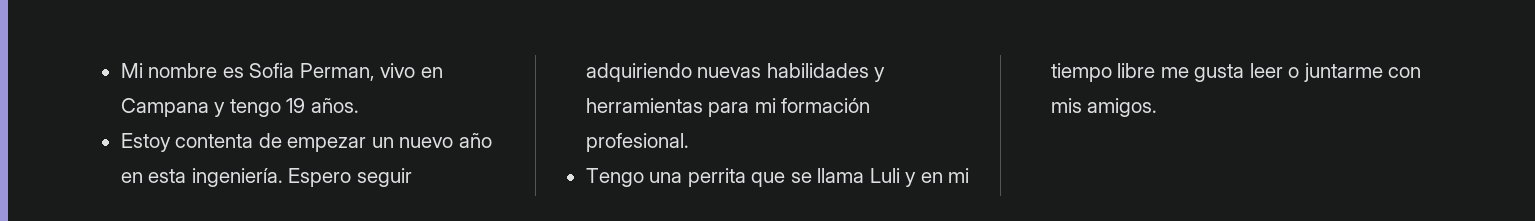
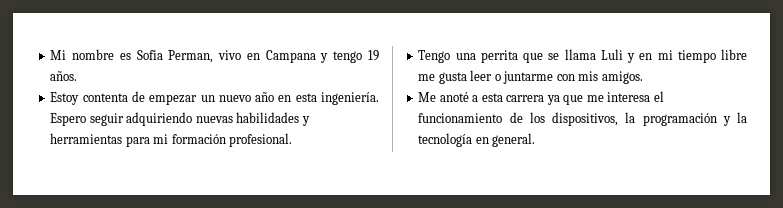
+ Me anoté a esta carrera ya que me interesa el funcionamiento de los dispositivos, la programación y la tecnología en general.

